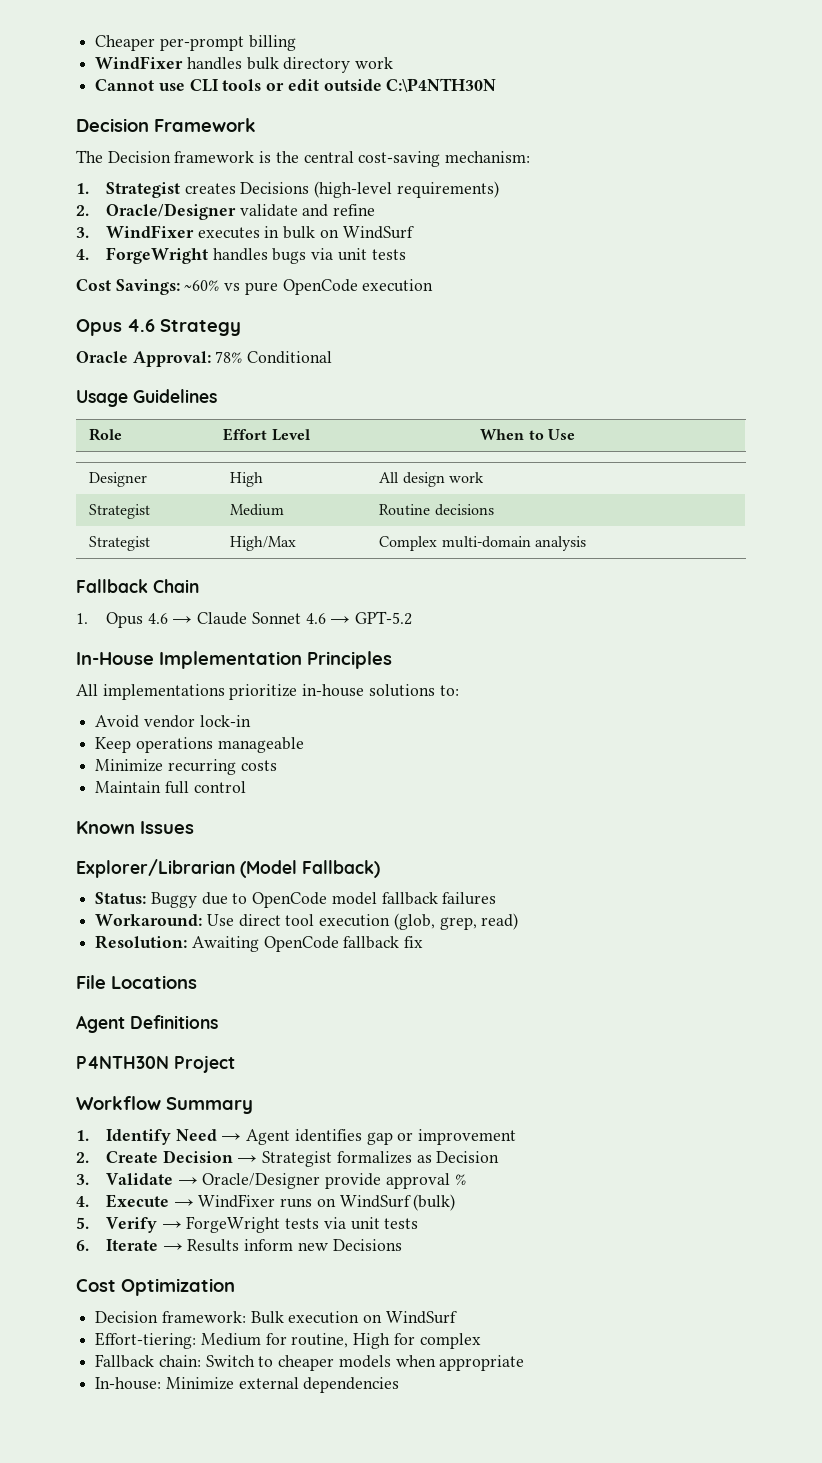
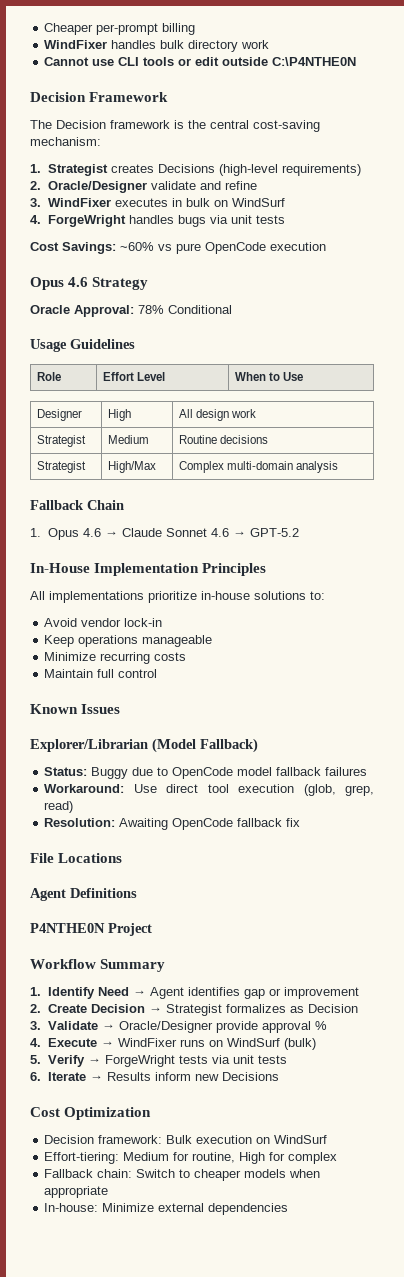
- Cannot use CLI tools or edit outside C:\P4NTH30N
+ Cannot use CLI tools or edit outside C:\P4NTHE0N
- P4NTH30N Project
+ P4NTHE0N Project

